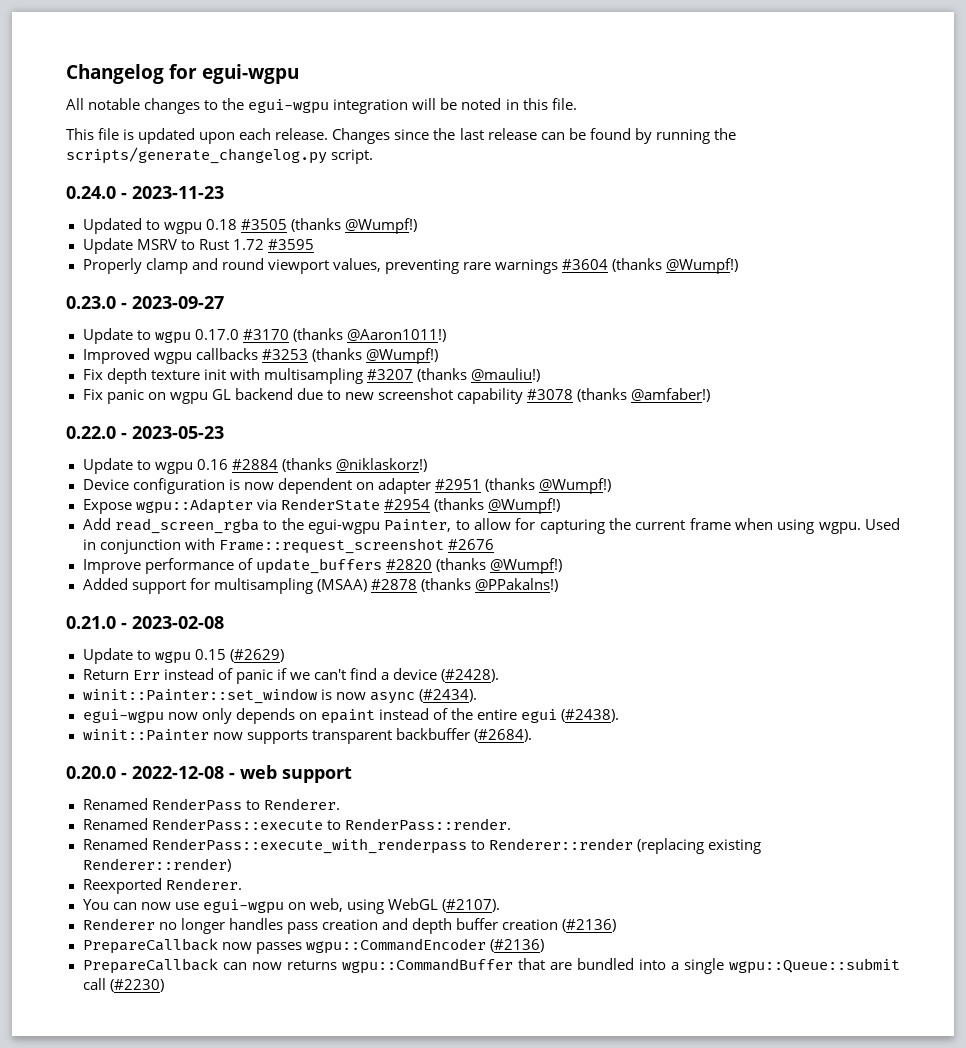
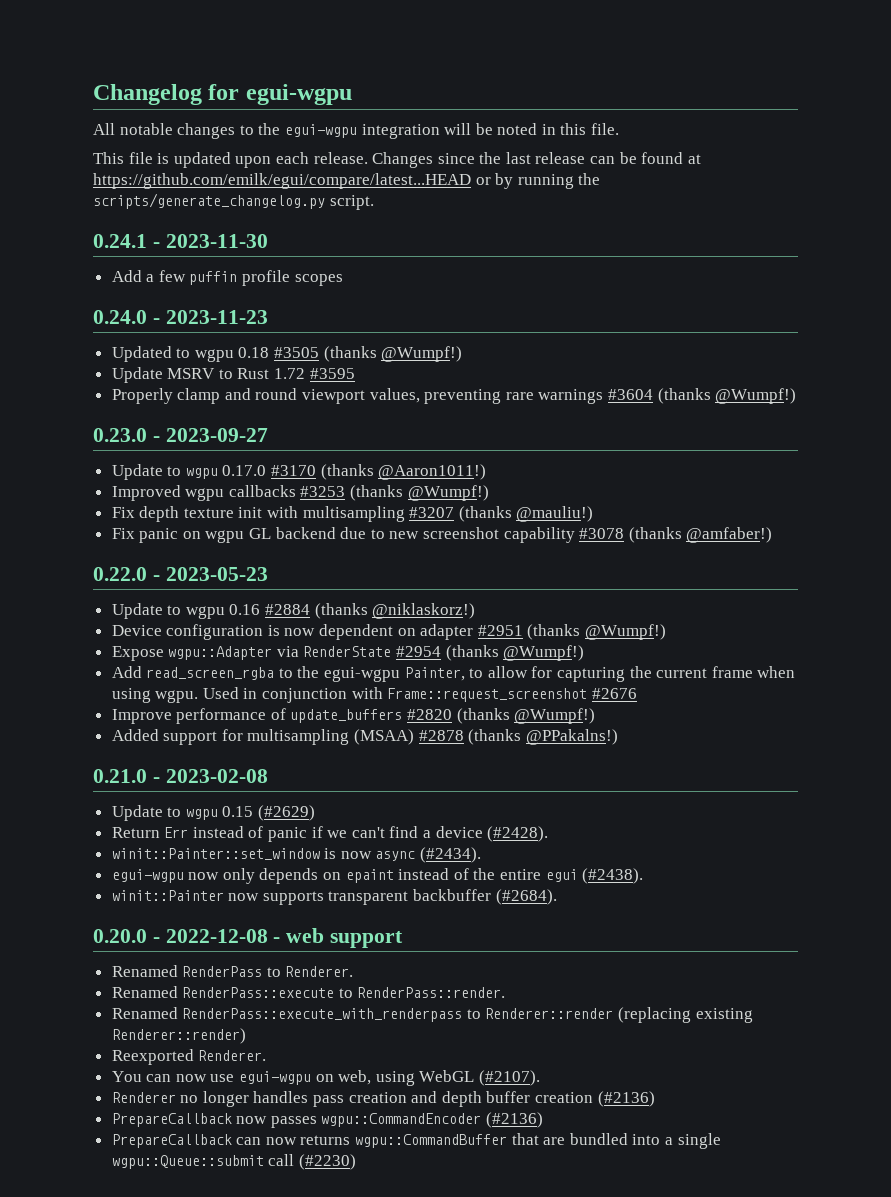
- Changes since the last release can be found by running the scripts/generate_changelog.py script.
+ Changes since the last release can be found at https://github.com/emilk/egui/compare/latest...HEAD or by running the scripts/generate_changelog.py script.
+ 0.24.1 - 2023-11-30
+ Add a few puffin profile scopes

